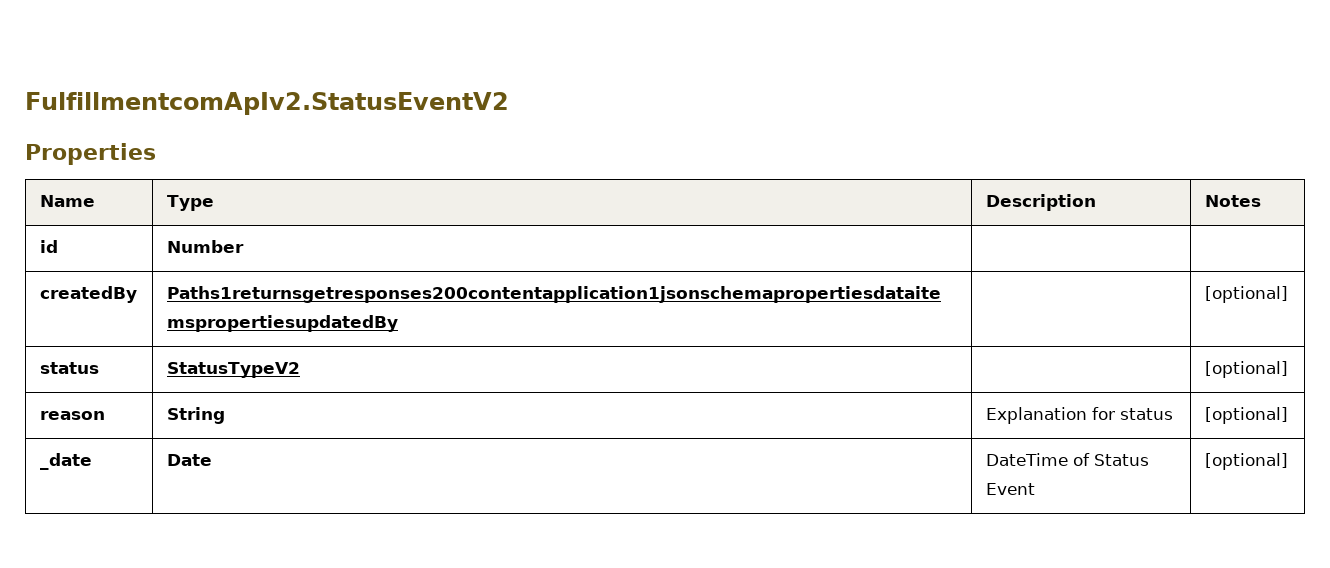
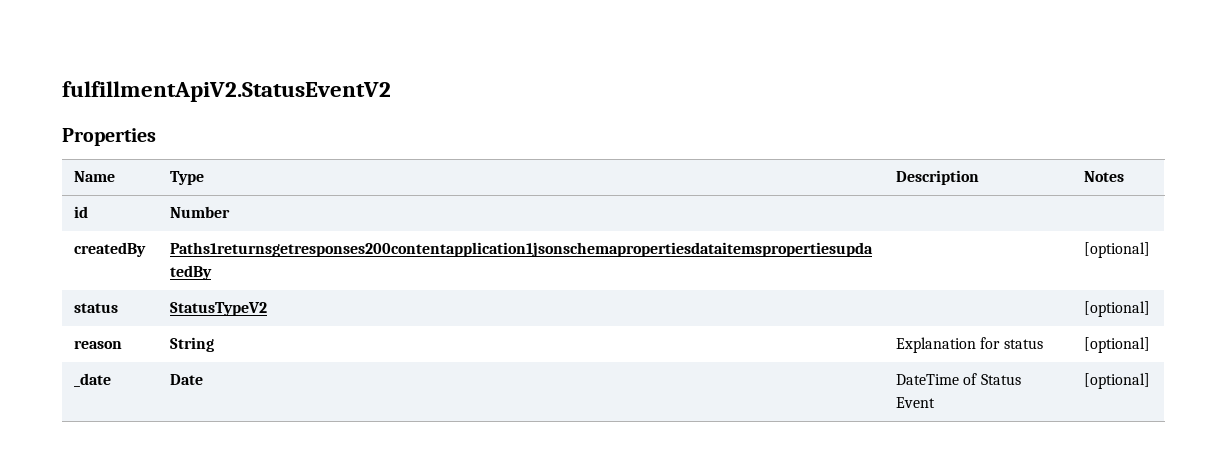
- FulfillmentcomApIv2.StatusEventV2
+ fulfillmentApiV2.StatusEventV2

